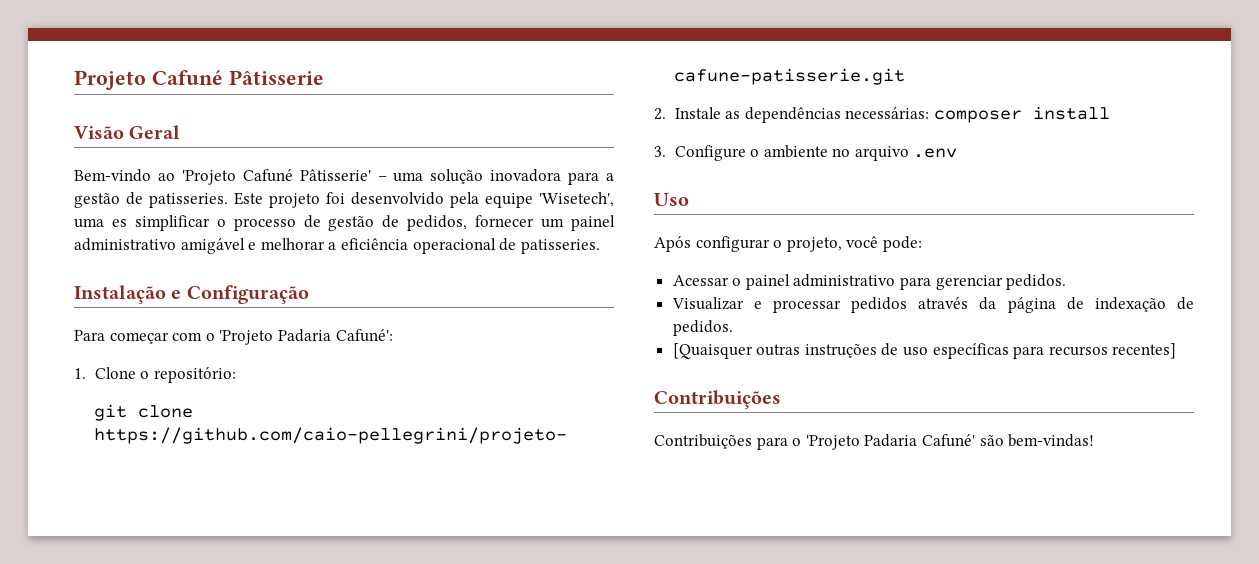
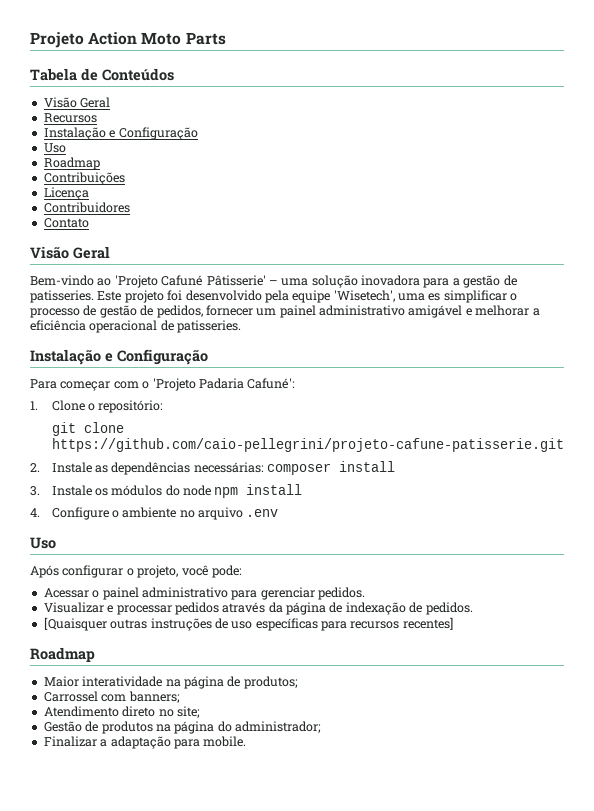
- Projeto Cafuné Pâtisserie
+ Projeto Action Moto Parts
+ Tabela de Conteúdos
+ Visão Geral
+ Recursos
+ Instalação e Configuração
+ Uso
+ Roadmap
+ Contribuições
+ Licença
+ Contribuidores
+ Contato
- 3. Configure o ambiente no arquivo .env
+ 3. Instale os módulos do node npm install
+ 4. Configure o ambiente no arquivo .env
  [Quaisquer outras instruções de uso específicas para recursos recentes]
- Contribuições
- Contribuições para o 'Projeto Padaria Cafuné' são bem-vindas!
+ Roadmap
+ Maior interatividade na página de produtos;
+ Carrossel com banners;
+ Atendimento direto no site;
+ Gestão de produtos na página do administrador;
+ Finalizar a adaptação para mobile.

